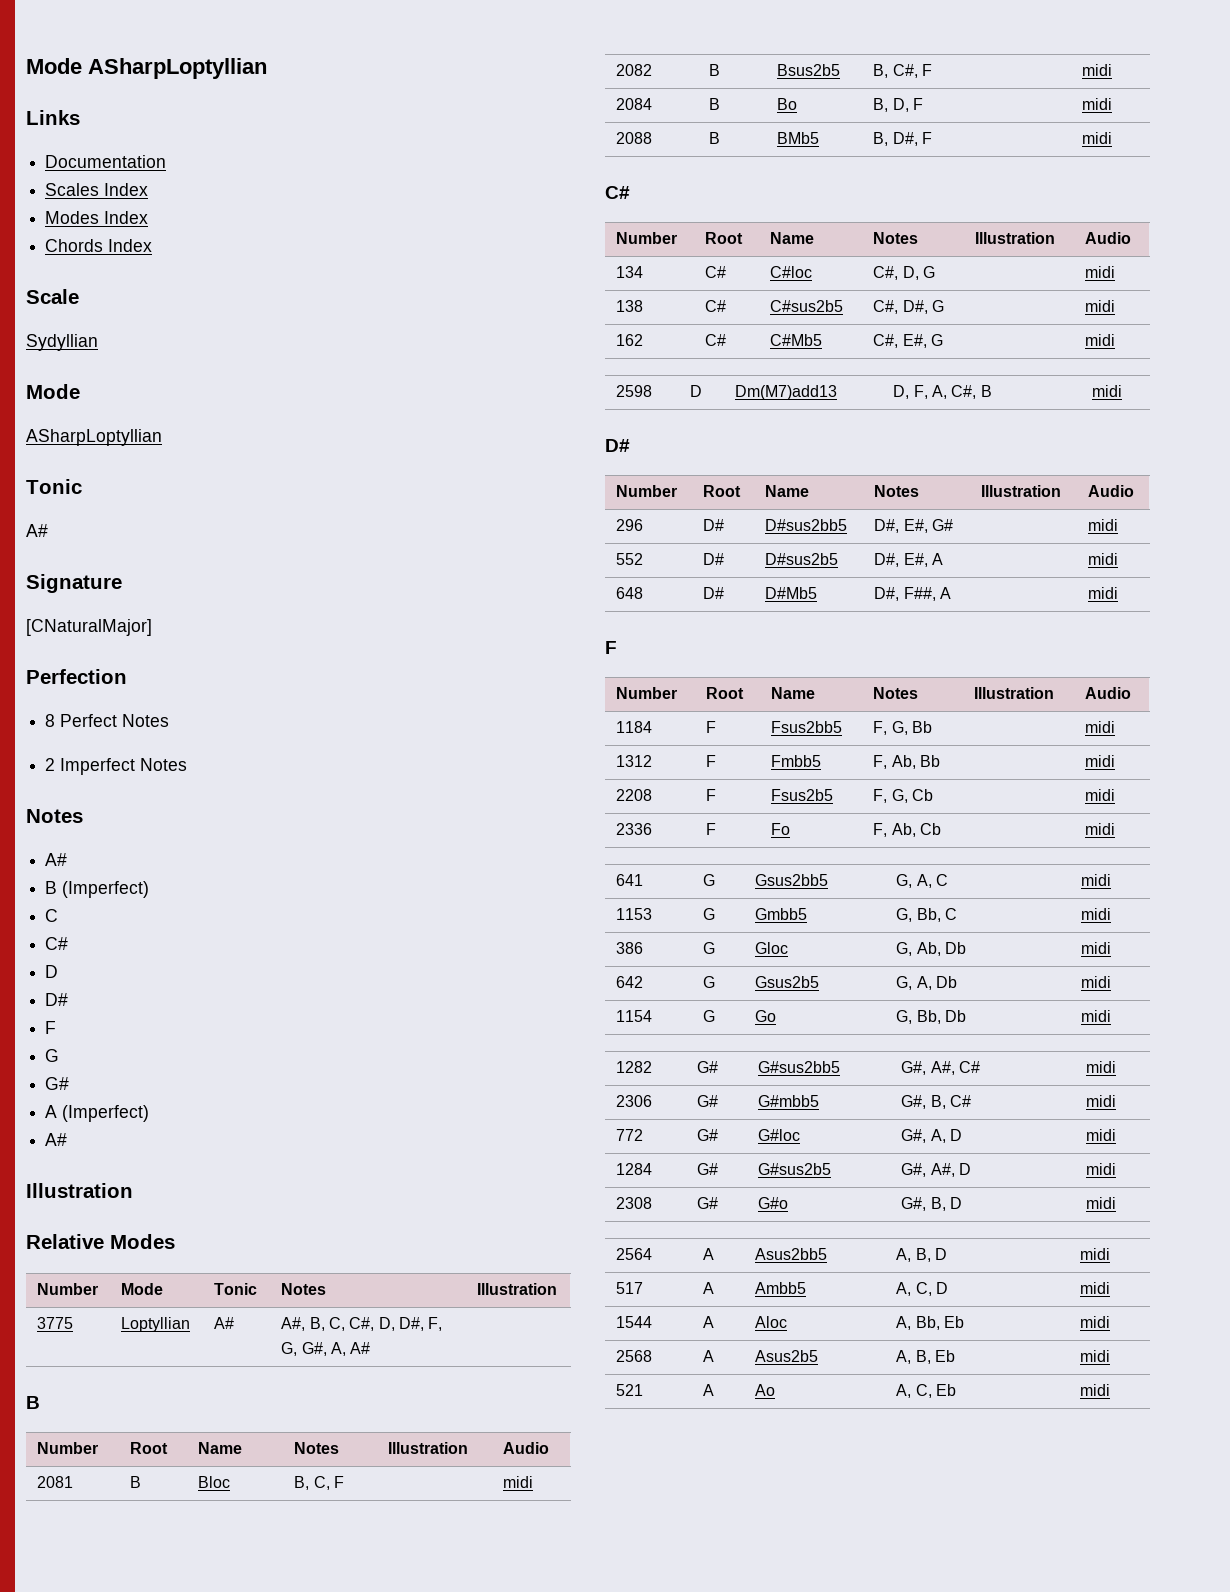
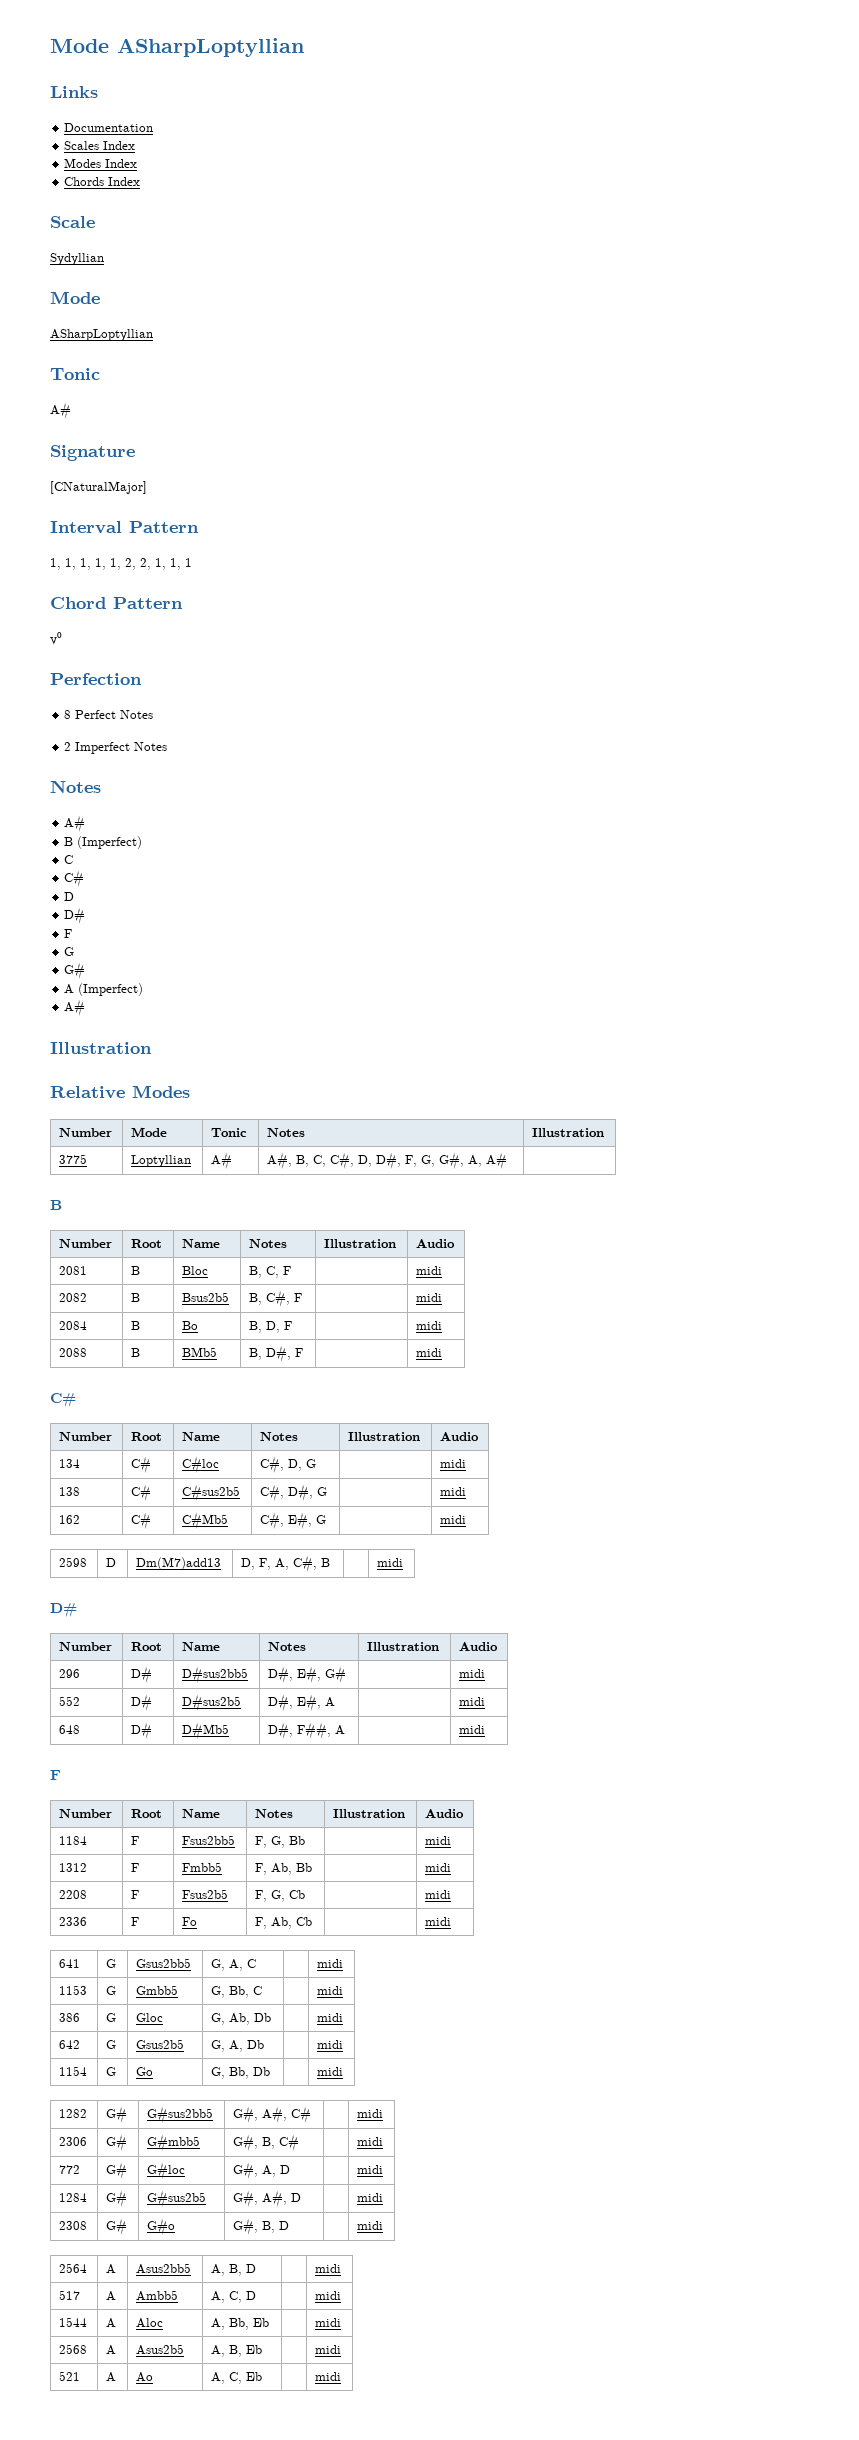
+ Interval Pattern
+ 1, 1, 1, 1, 1, 2, 2, 1, 1, 1
+ Chord Pattern
+ v⁰

